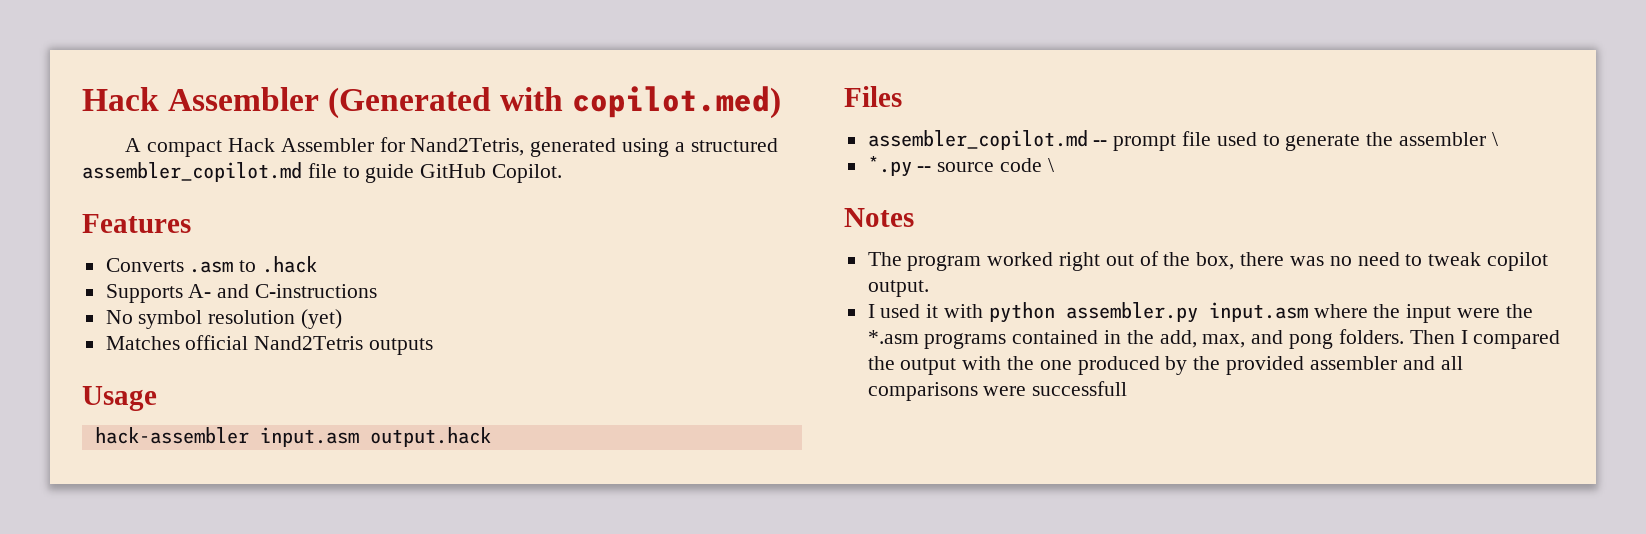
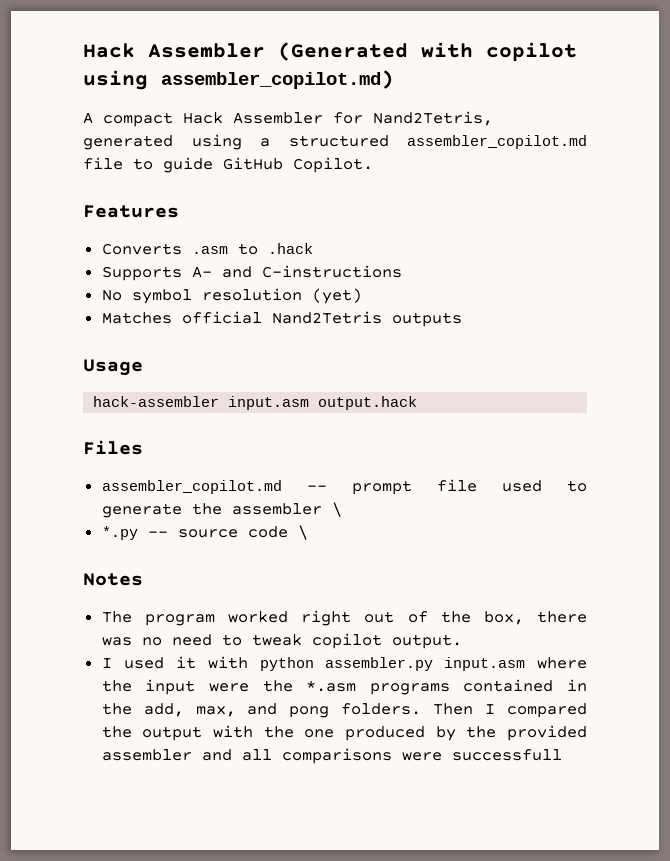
- Hack Assembler (Generated with copilot.med)
+ Hack Assembler (Generated with copilot using assembler_copilot.md)

